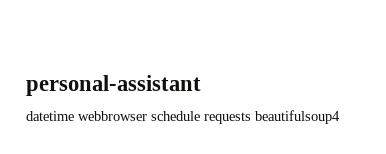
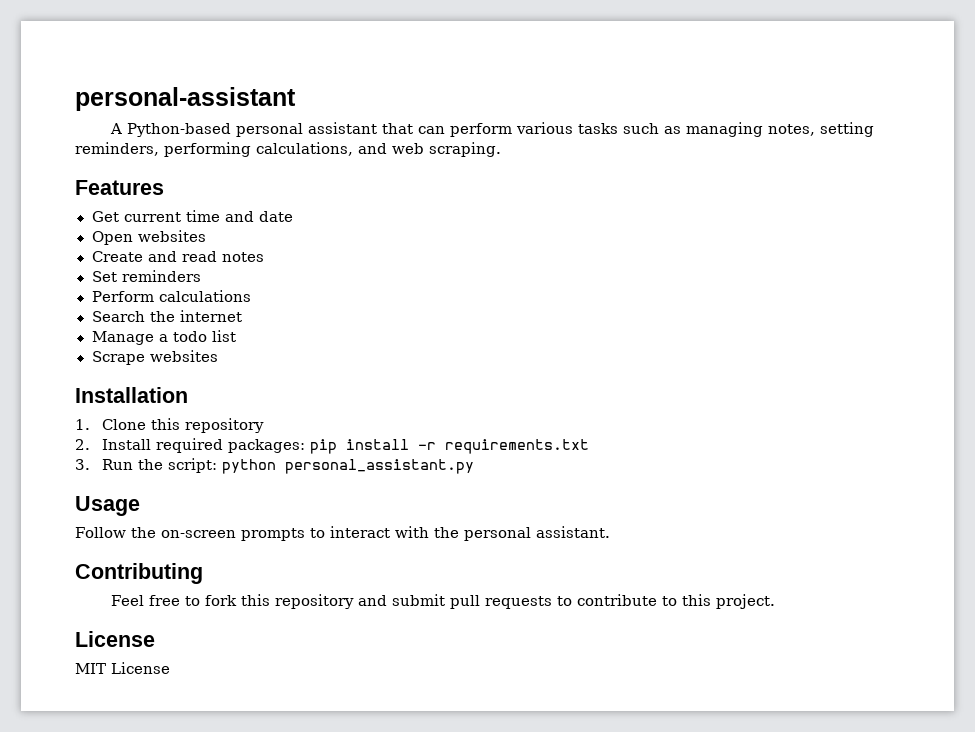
- datetime webbrowser schedule requests beautifulsoup4
+ A Python-based personal assistant that can perform various tasks such as managing notes, setting reminders, performing calculations, and web scraping.
+ Features
+ Get current time and date
+ Open websites
+ Create and read notes
+ Set reminders
+ Perform calculations
+ Search the internet
+ Manage a todo list
+ Scrape websites
+ Installation
+ 1. Clone this repository
+ 2. Install required packages: pip install -r requirements.txt
+ 3. Run the script: python personal_assistant.py
+ Usage
+ Follow the on-screen prompts to interact with the personal assistant.
+ Contributing
+ Feel free to fork this repository and submit pull requests to contribute to this project.
+ License
+ MIT License

